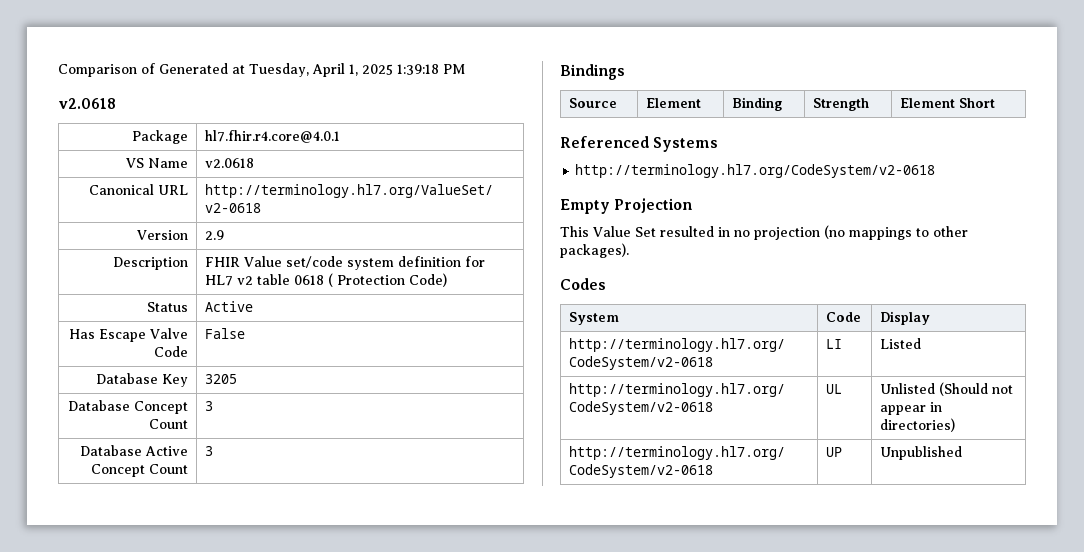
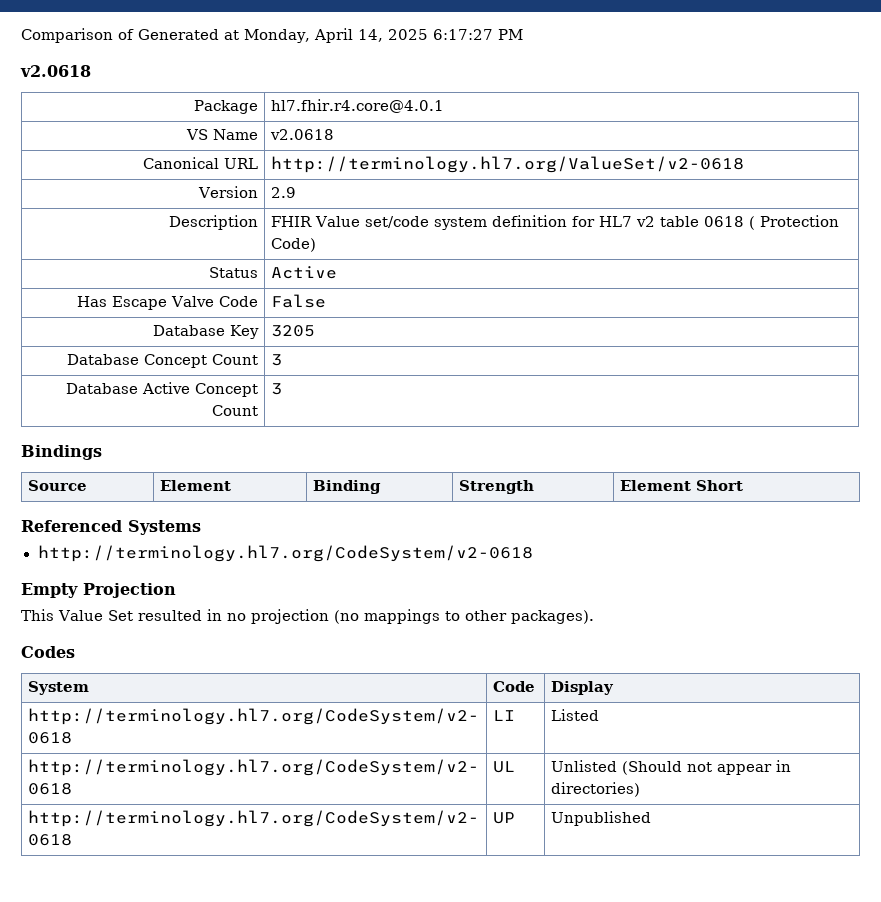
- Comparison of Generated at Tuesday, April 1, 2025 1:39:18 PM
+ Comparison of Generated at Monday, April 14, 2025 6:17:27 PM

